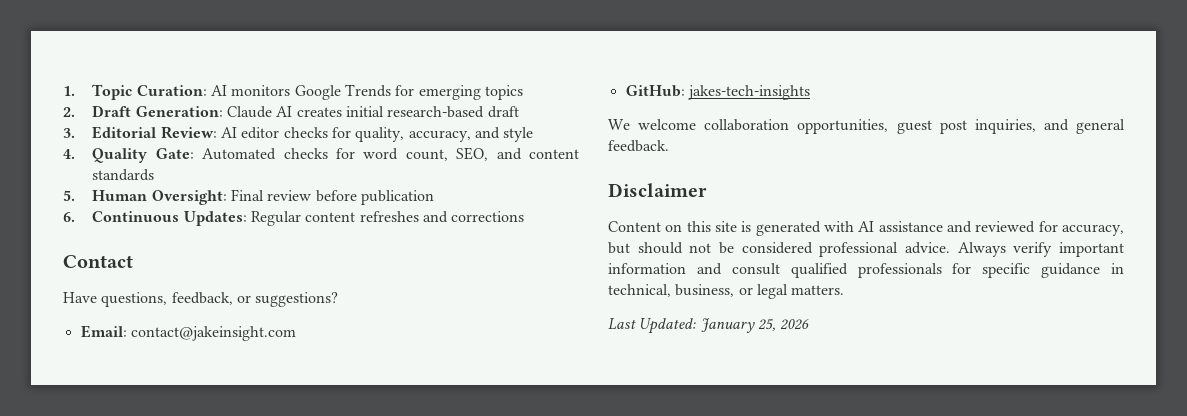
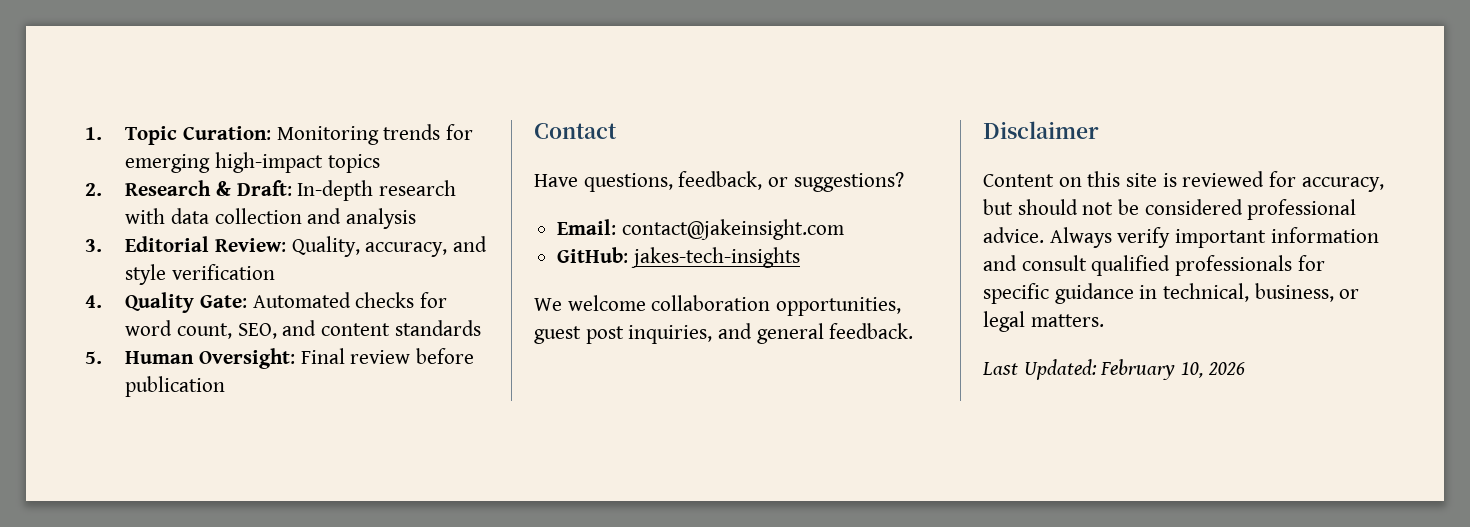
- 1. Topic Curation: AI monitors Google Trends for emerging topics
+ 1. Topic Curation: Monitoring trends for emerging high-impact topics
- 2. Draft Generation: Claude AI creates initial research-based draft
- 3. Editorial Review: AI editor checks for quality, accuracy, and style
+ 2. Research & Draft: In-depth research with data collection and analysis
+ 3. Editorial Review: Quality, accuracy, and style verification
- 6. Continuous Updates: Regular content refreshes and corrections
- Content on this site is generated with AI assistance and reviewed for accuracy, but should not be considered professional advice.
+ Content on this site is reviewed for accuracy, but should not be considered professional advice.
- Last Updated: January 25, 2026
+ Last Updated: February 10, 2026

